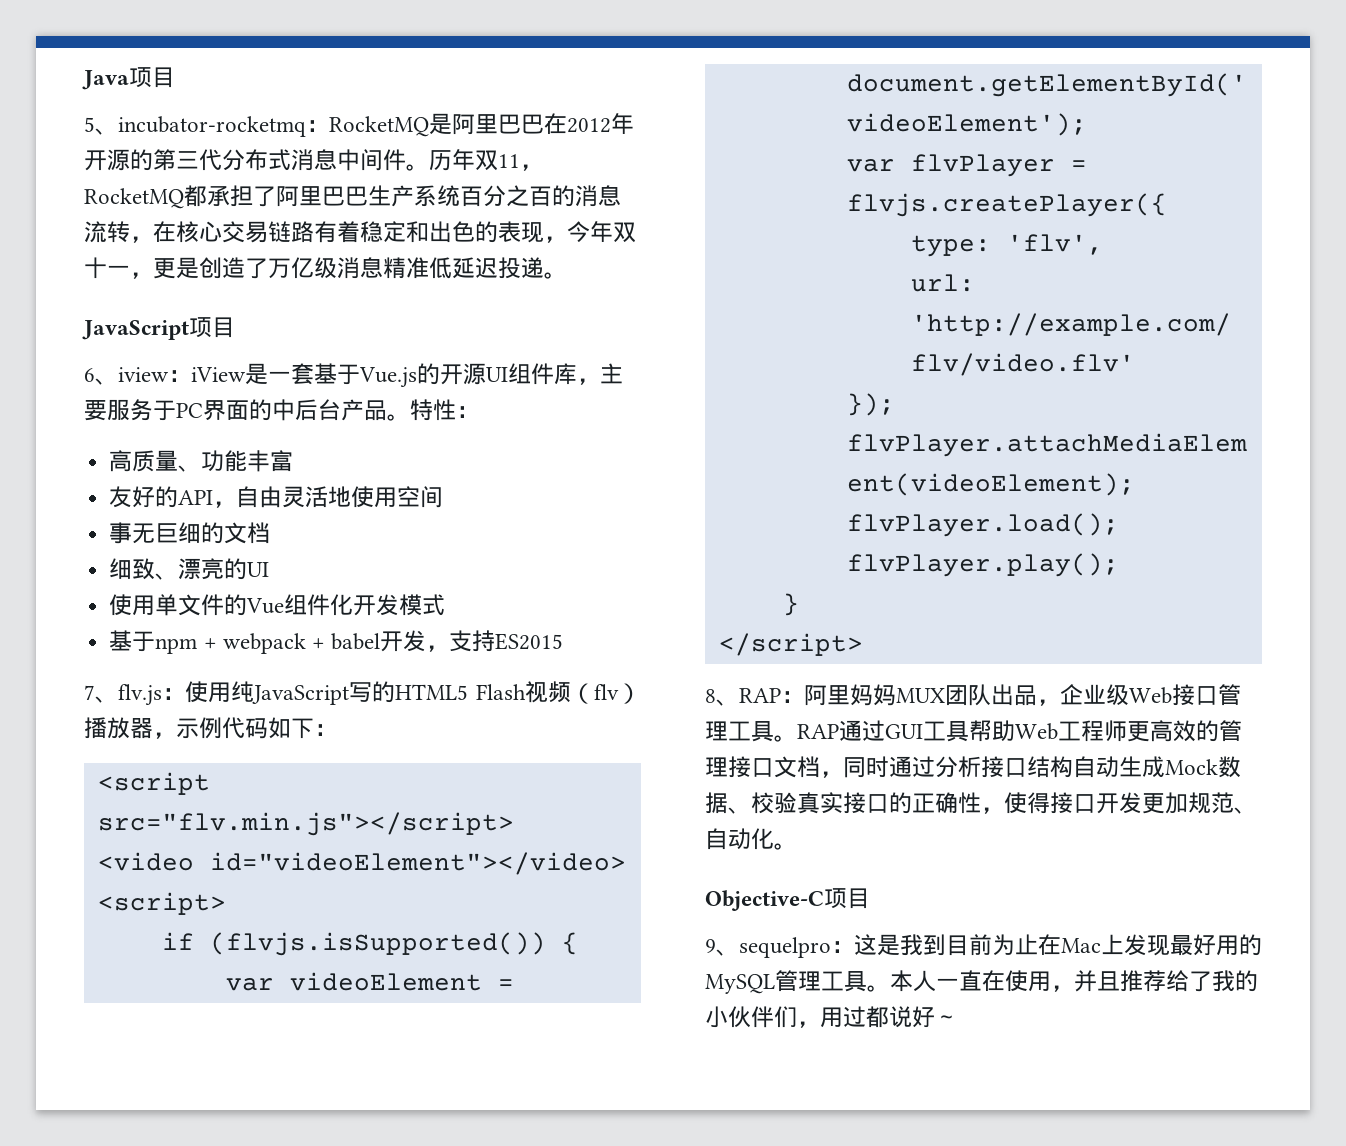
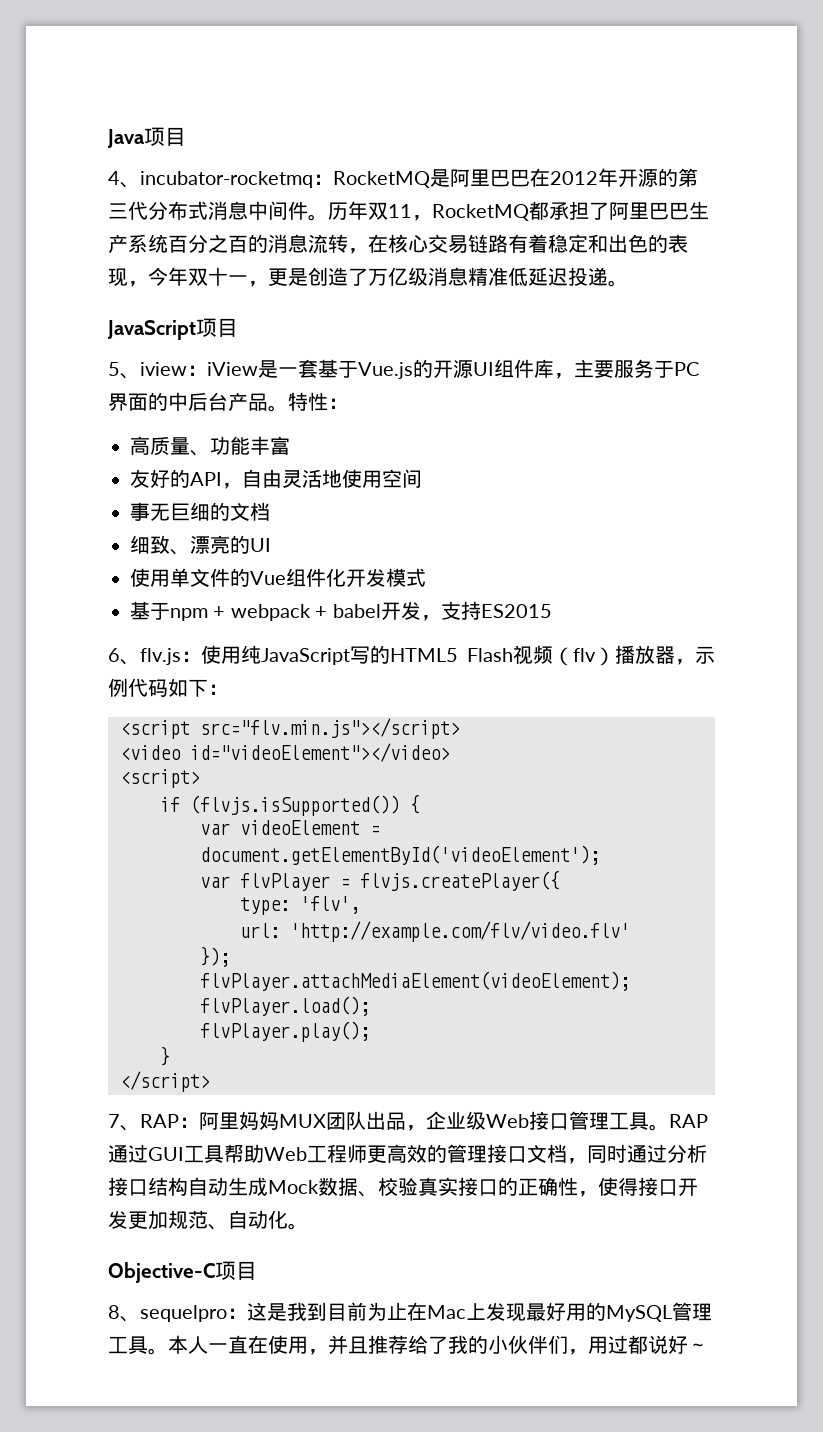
- 5、incubator-rocketmq：RocketMQ是阿里巴巴在2012年开源的第三代分布式消息中间件。
+ 4、incubator-rocketmq：RocketMQ是阿里巴巴在2012年开源的第三代分布式消息中间件。
- 6、iview：iView是一套基于Vue.js的开源UI组件库，主要服务于PC界面的中后台产品。
+ 5、iview：iView是一套基于Vue.js的开源UI组件库，主要服务于PC界面的中后台产品。
- 7、flv.js：使用纯JavaScript写的HTML5 Flash视频（flv）播放器，示例代码如下：
+ 6、flv.js：使用纯JavaScript写的HTML5 Flash视频（flv）播放器，示例代码如下：
- 8、RAP：阿里妈妈MUX团队出品，企业级Web接口管理工具。
+ 7、RAP：阿里妈妈MUX团队出品，企业级Web接口管理工具。
- 9、sequelpro：这是我到目前为止在Mac上发现最好用的MySQL管理工具。
+ 8、sequelpro：这是我到目前为止在Mac上发现最好用的MySQL管理工具。

